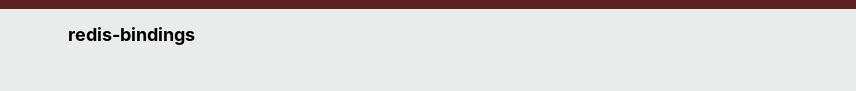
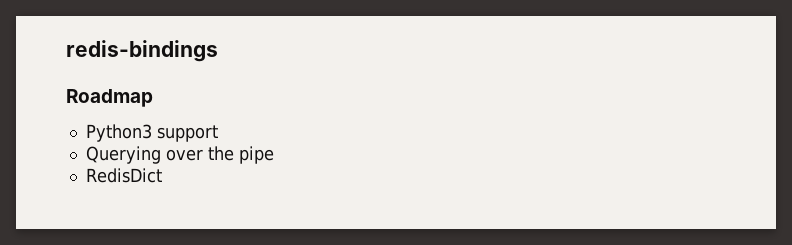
+ Roadmap
+ Python3 support
+ Querying over the pipe
+ RedisDict

